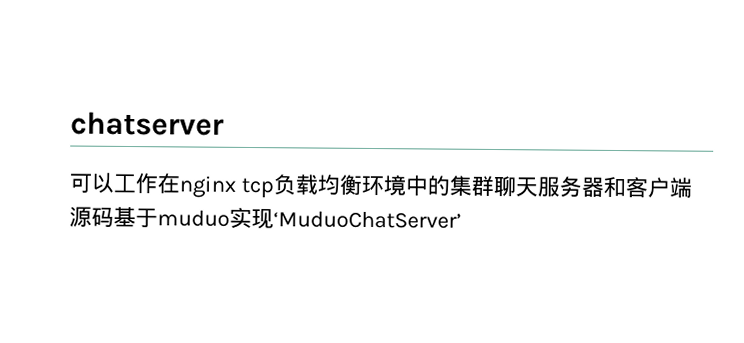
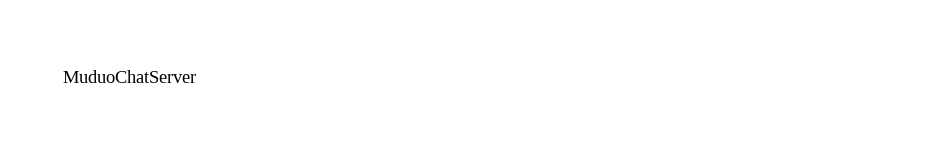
- chatserver
- 可以工作在nginx tcp负载均衡环境中的集群聊天服务器和客户端源码基于muduo实现‘MuduoChatServer’
+ MuduoChatServer

